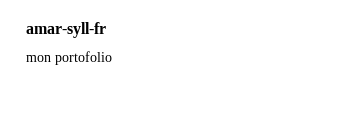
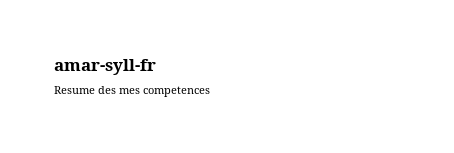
- mon portofolio
+ Resume des mes competences

